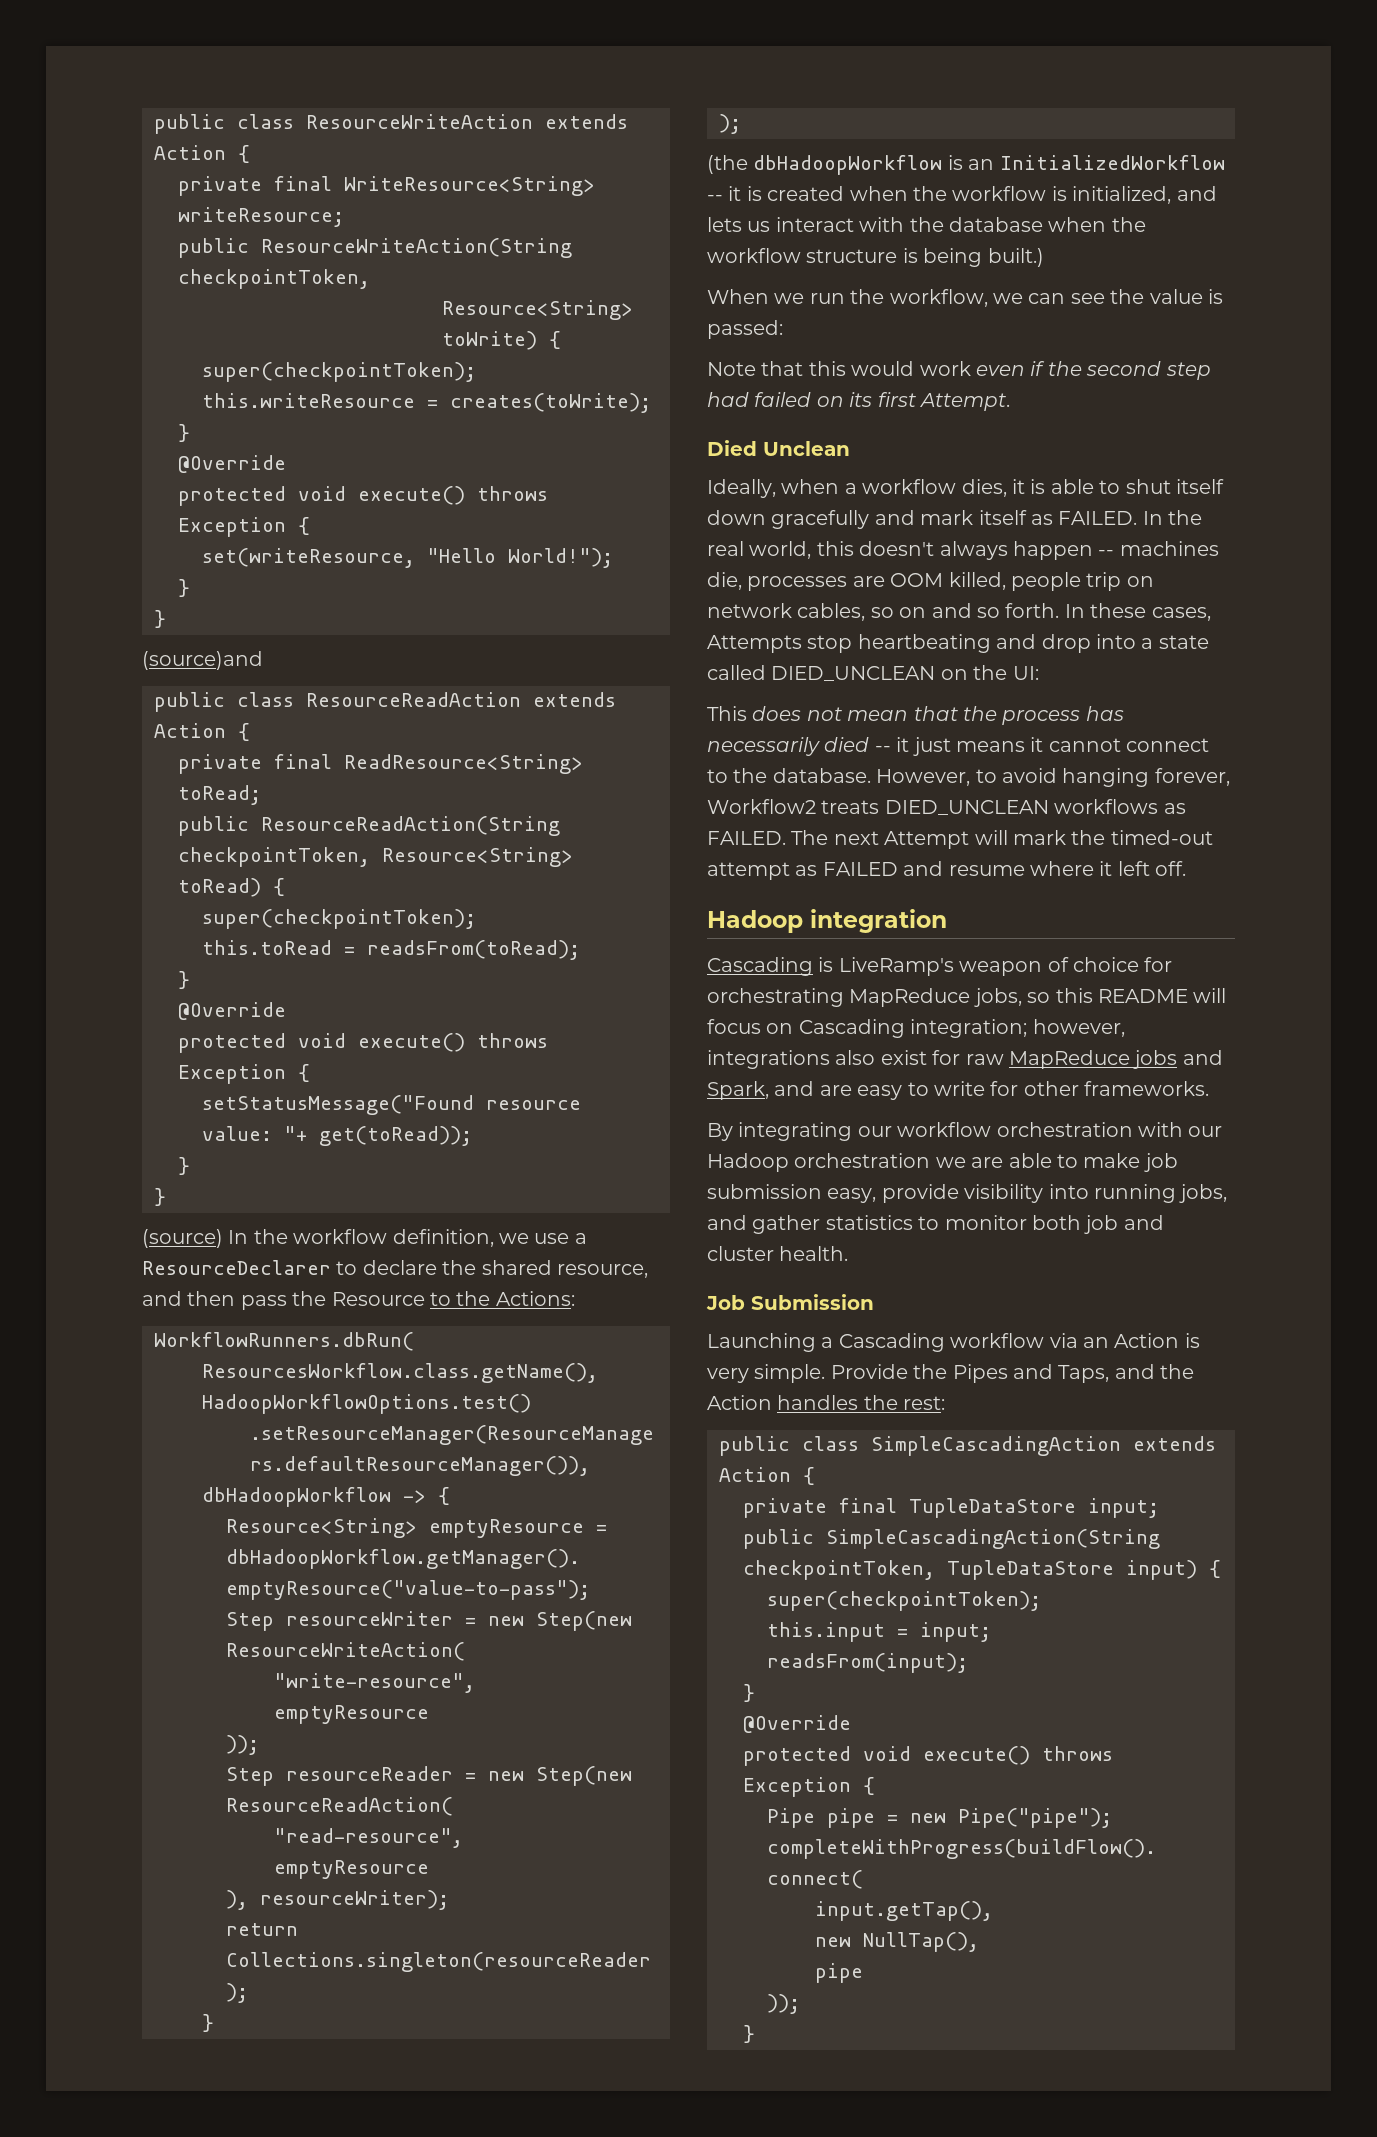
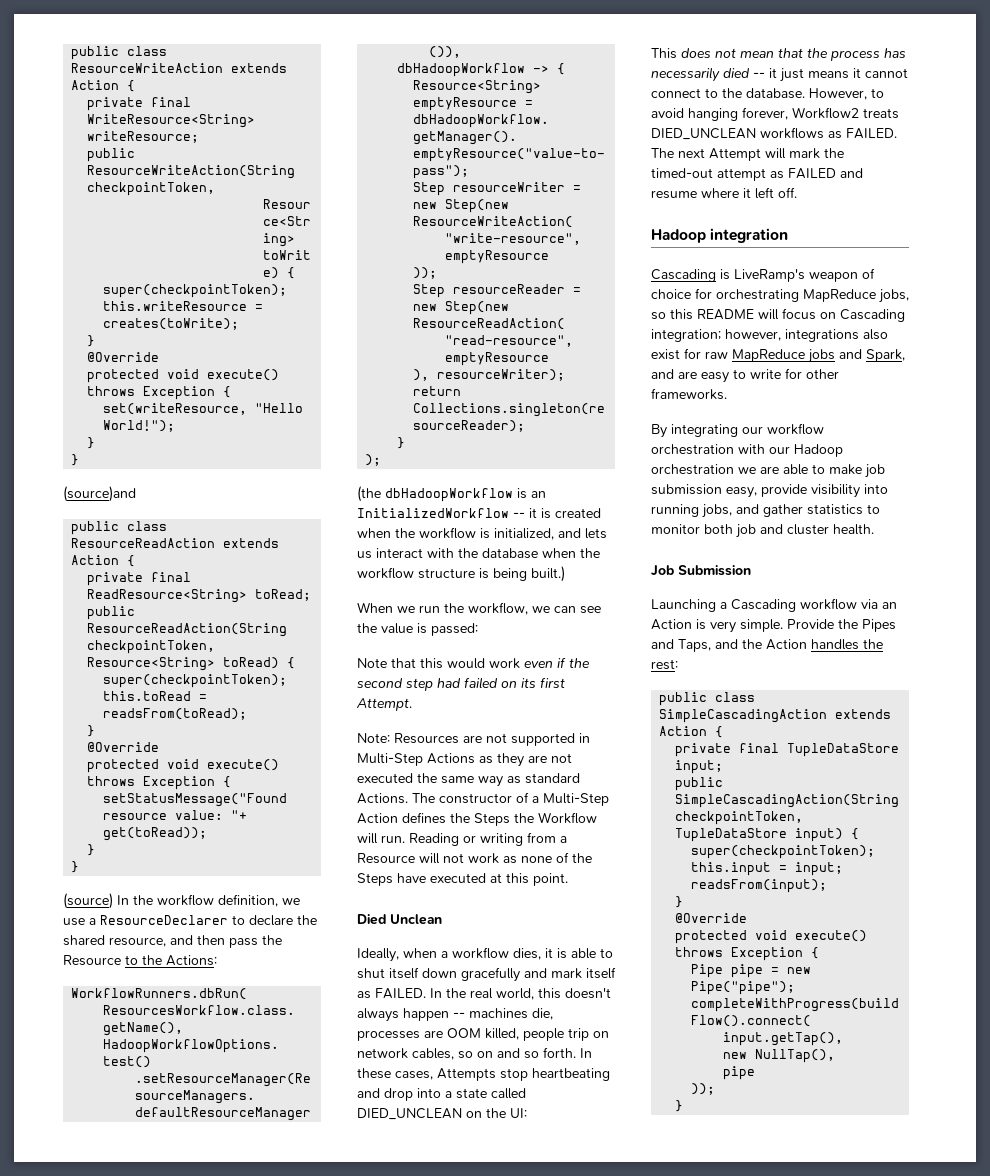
+ Note: Resources are not supported in Multi-Step Actions as they are not executed the same way as standard Actions. The constructor of a Multi-Step Action defines the Steps the Workflow will run. Reading or writing from a Resource will not work as none of the Steps have executed at this point.

